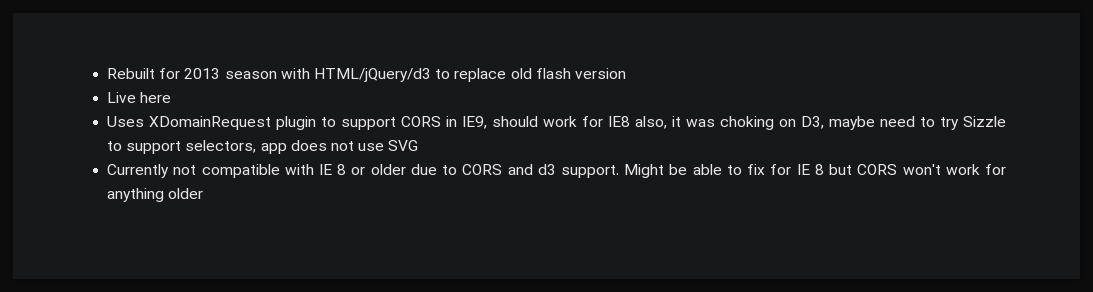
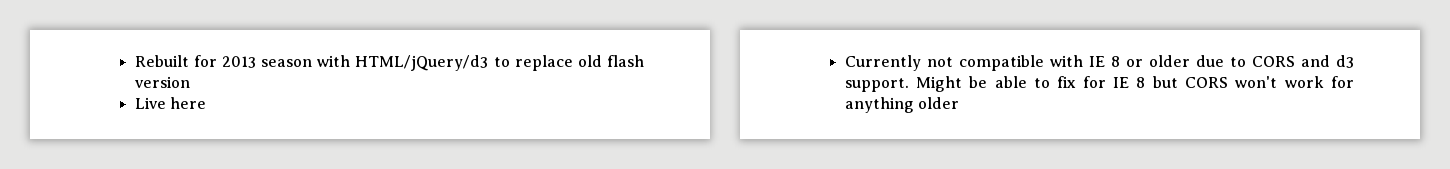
- Uses XDomainRequest plugin to support CORS in IE9, should work for IE8 also, it was choking on D3, maybe need to try Sizzle to support selectors, app does not use SVG

